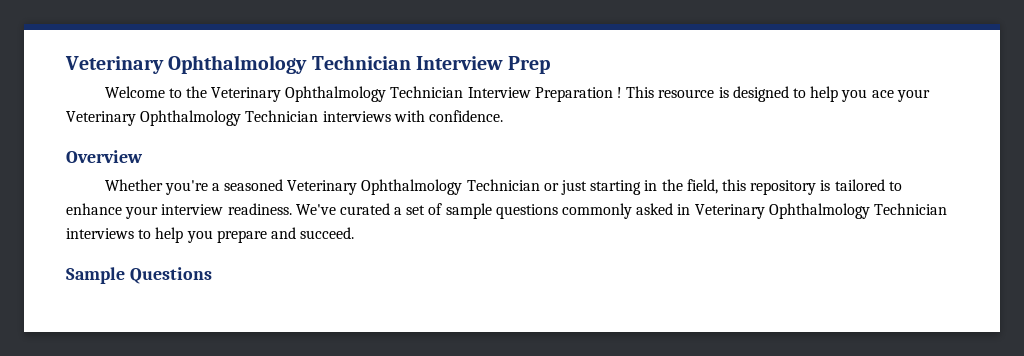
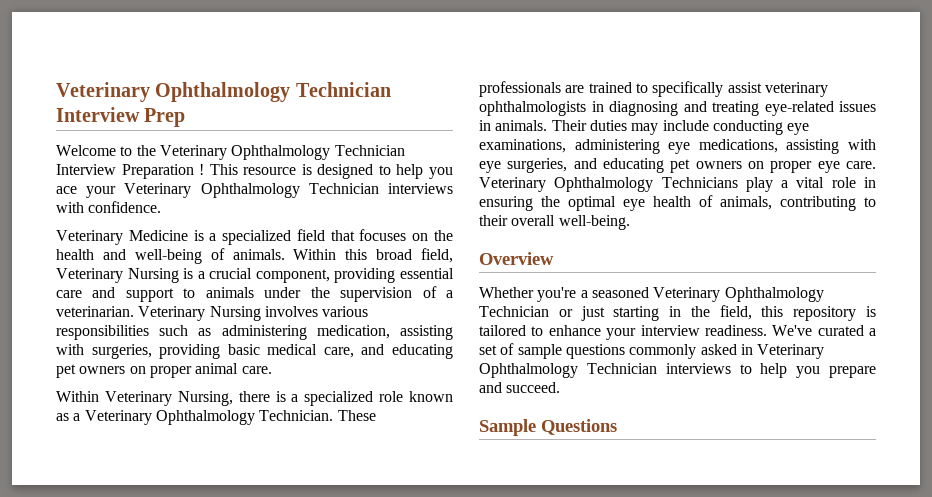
+ Veterinary Medicine is a specialized field that focuses on the health and well-being of animals. Within this broad field, Veterinary Nursing is a crucial component, providing essential care and support to animals under the supervision of a veterinarian. Veterinary Nursing involves various responsibilities such as administering medication, assisting with surgeries, providing basic medical care, and educating pet owners on proper animal care.
+ Within Veterinary Nursing, there is a specialized role known as a Veterinary Ophthalmology Technician. These professionals are trained to specifically assist veterinary ophthalmologists in diagnosing and treating eye-related issues in animals. Their duties may include conducting eye examinations, administering eye medications, assisting with eye surgeries, and educating pet owners on proper eye care. Veterinary Ophthalmology Technicians play a vital role in ensuring the optimal eye health of animals, contributing to their overall well-being.

